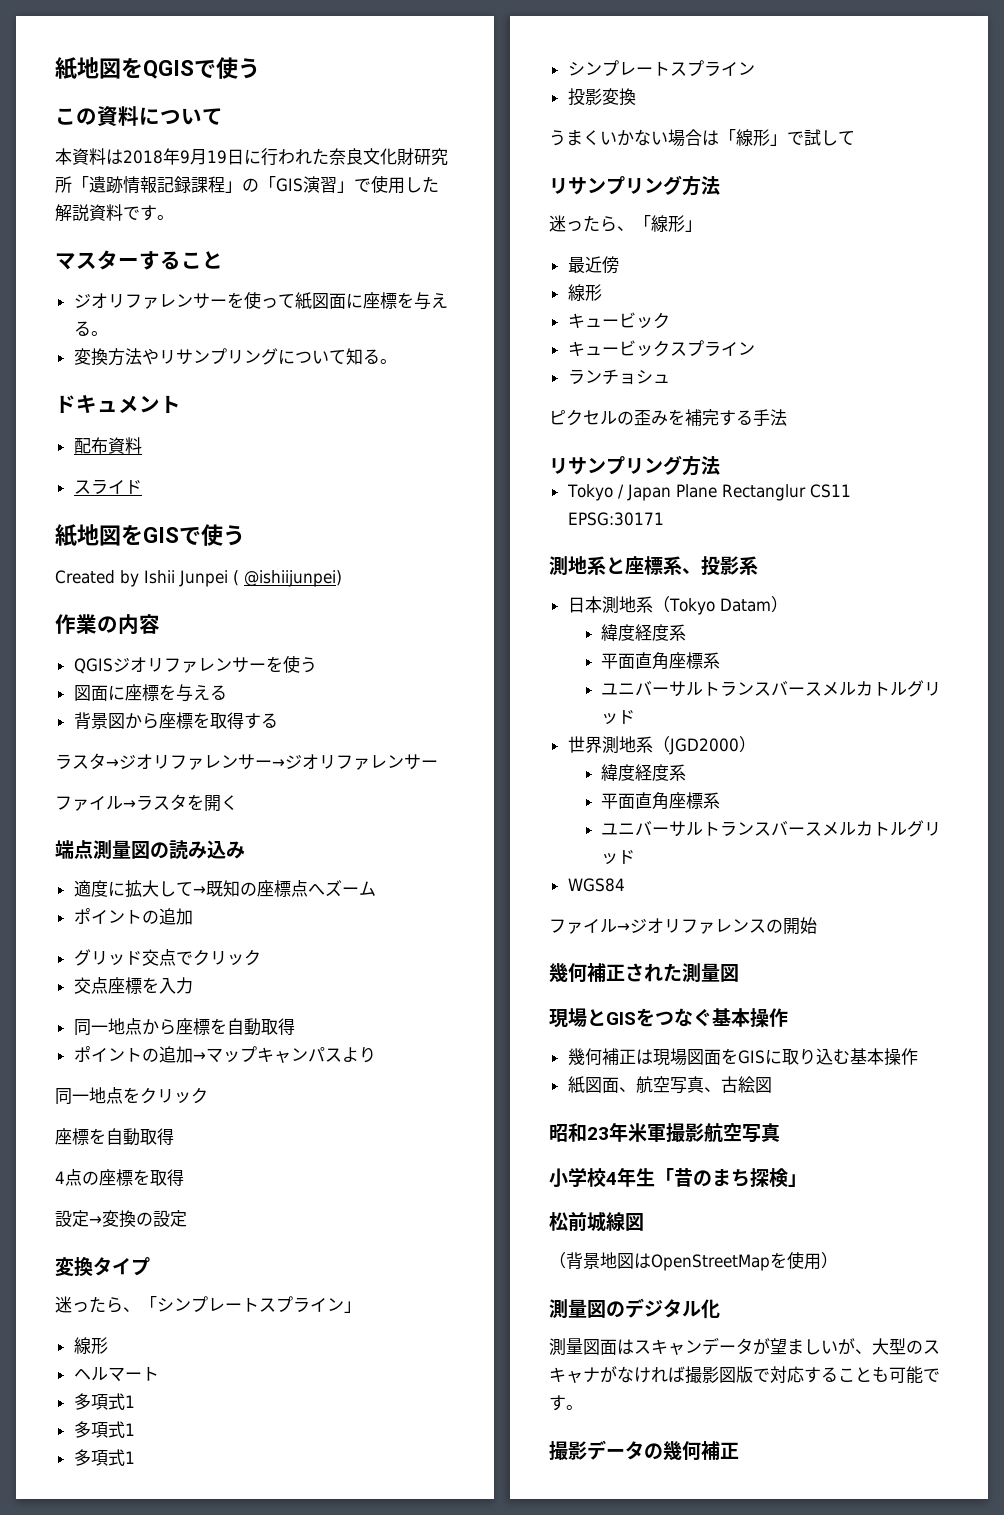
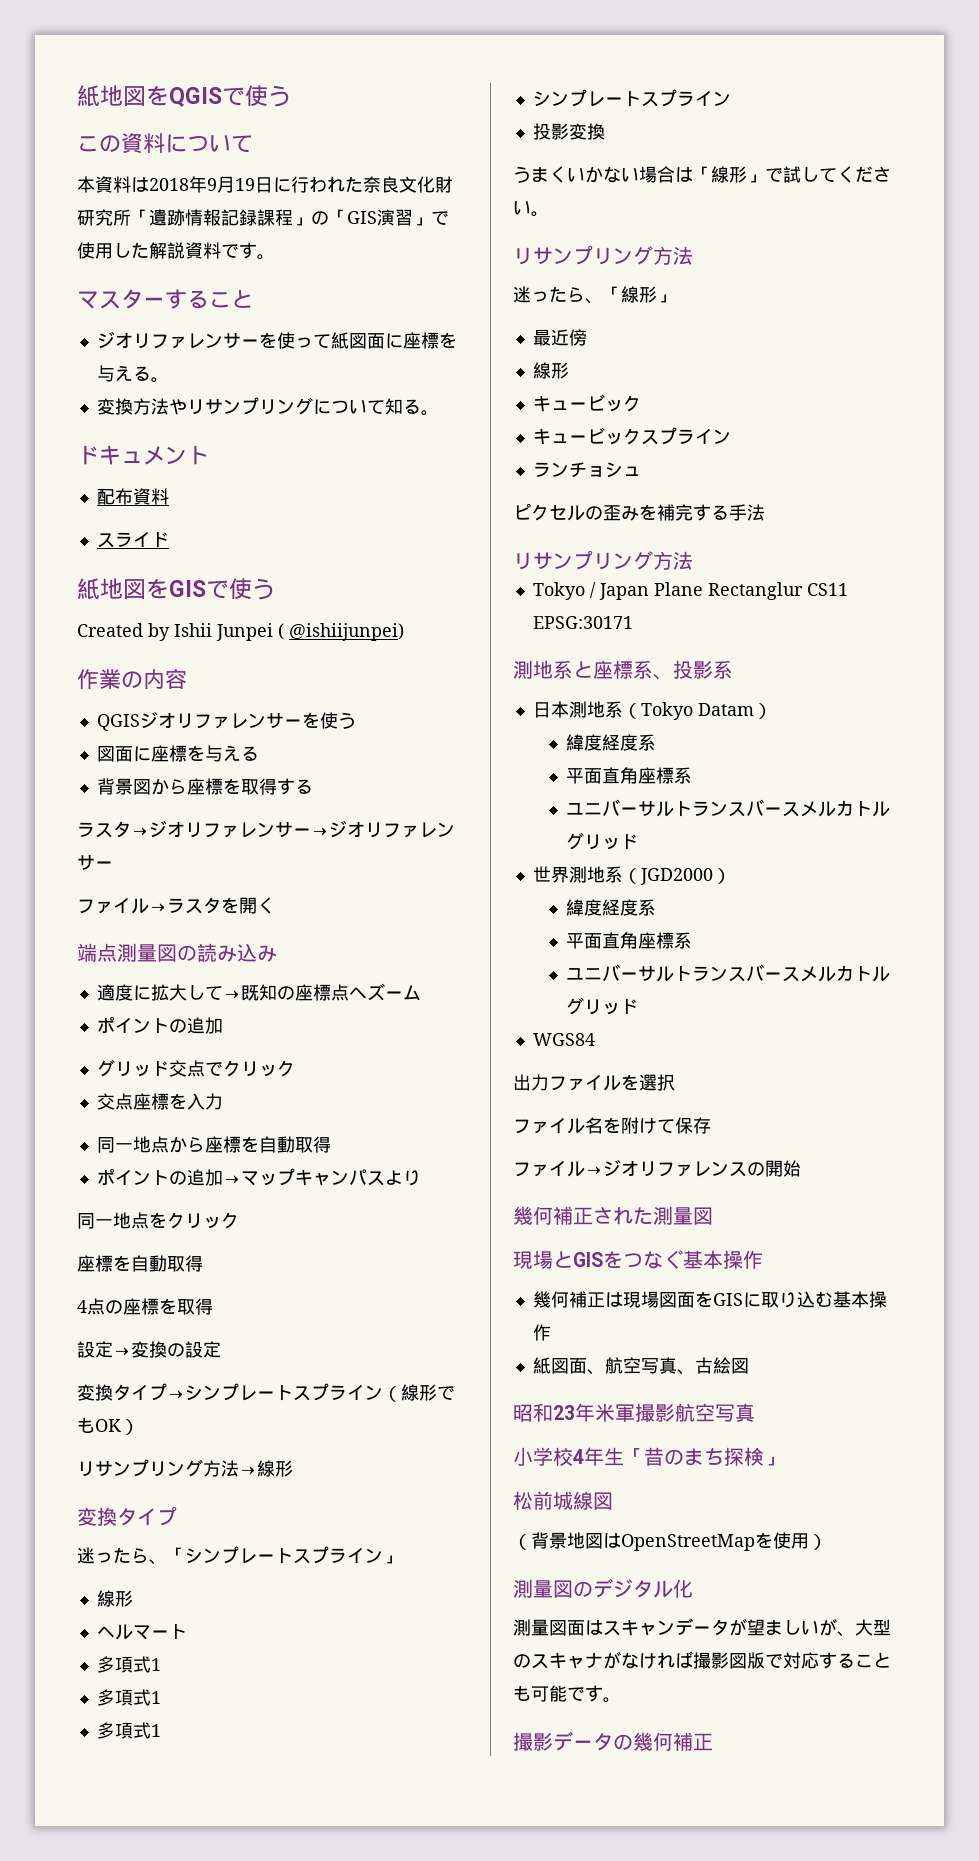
+ 変換タイプ→シンプレートスプライン（線形でもOK）
+ リサンプリング方法→線形
- うまくいかない場合は「線形」で試して
+ うまくいかない場合は「線形」で試してください。
+ 出力ファイルを選択
+ ファイル名を附けて保存

